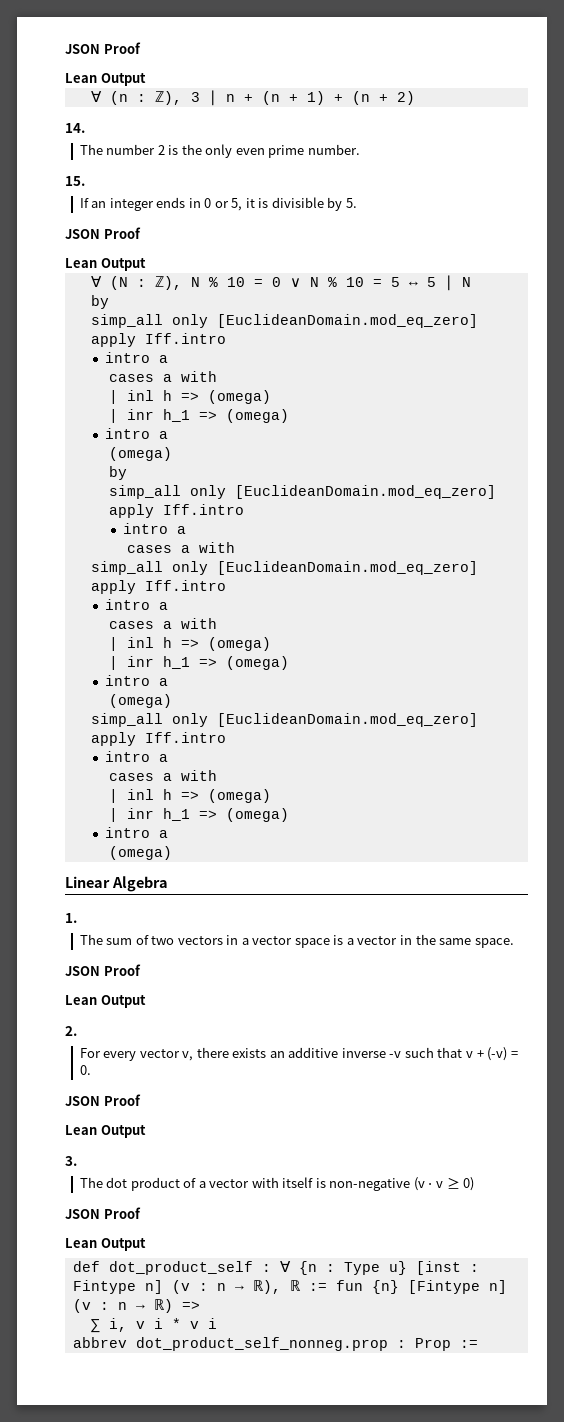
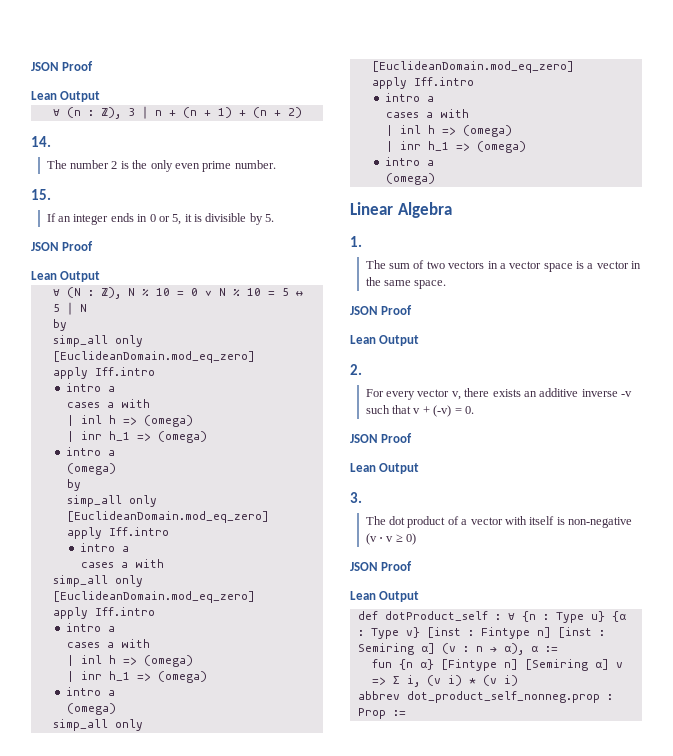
- def dot_product_self : ∀ {n : Type u} [inst : Fintype n] (v : n → ℝ), ℝ := fun {n} [Fintype n] (v : n → ℝ) =>
- ∑ i, v i * v i
+ def dotProduct_self : ∀ {n : Type u} {α : Type v} [inst : Fintype n] [inst : Semiring α] (v : n → α), α :=
+ fun {n α} [Fintype n] [Semiring α] v => ∑ i, (v i) * (v i)

